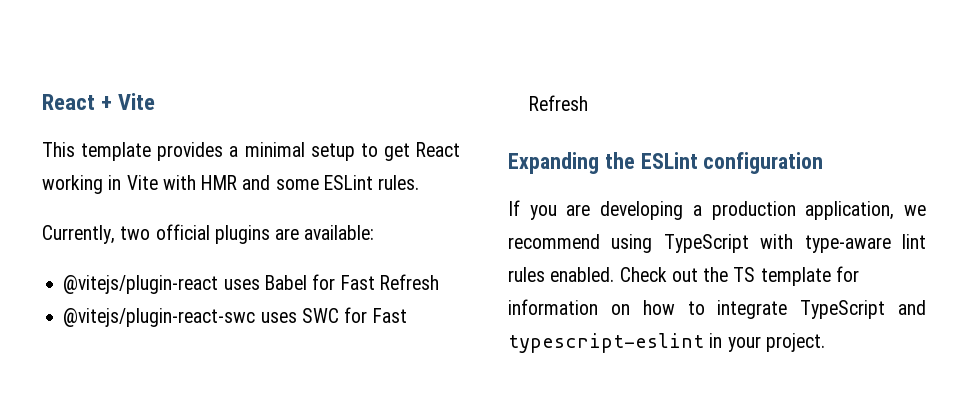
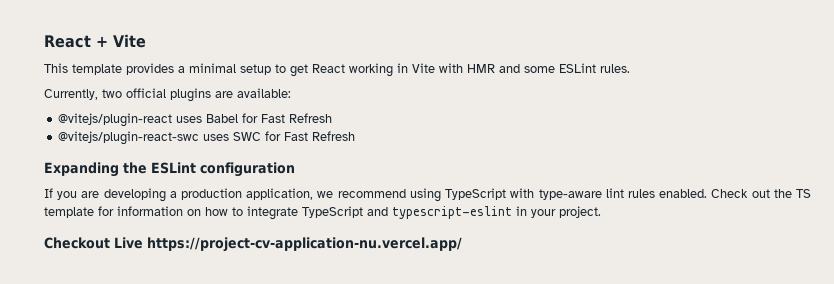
+ Checkout Live https://project-cv-application-nu.vercel.app/

